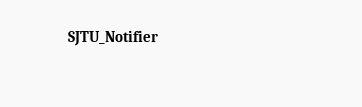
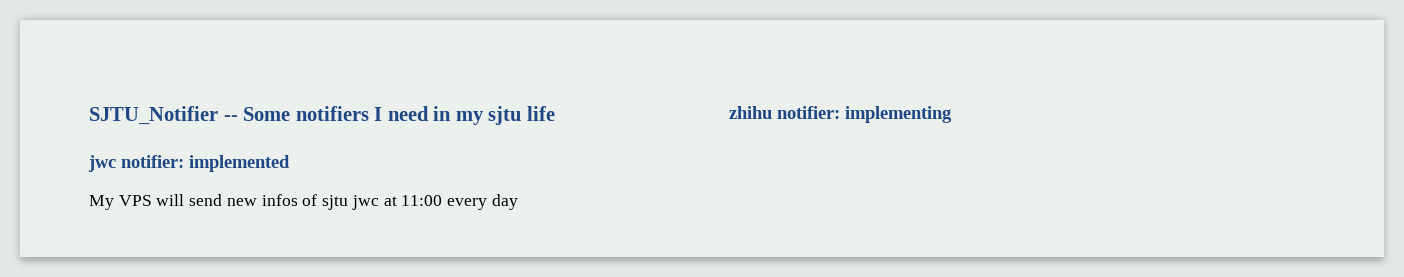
- SJTU_Notifier
+ SJTU_Notifier -- Some notifiers I need in my sjtu life
+ jwc notifier: implemented
+ My VPS will send new infos of sjtu jwc at 11:00 every day
+ zhihu notifier: implementing

